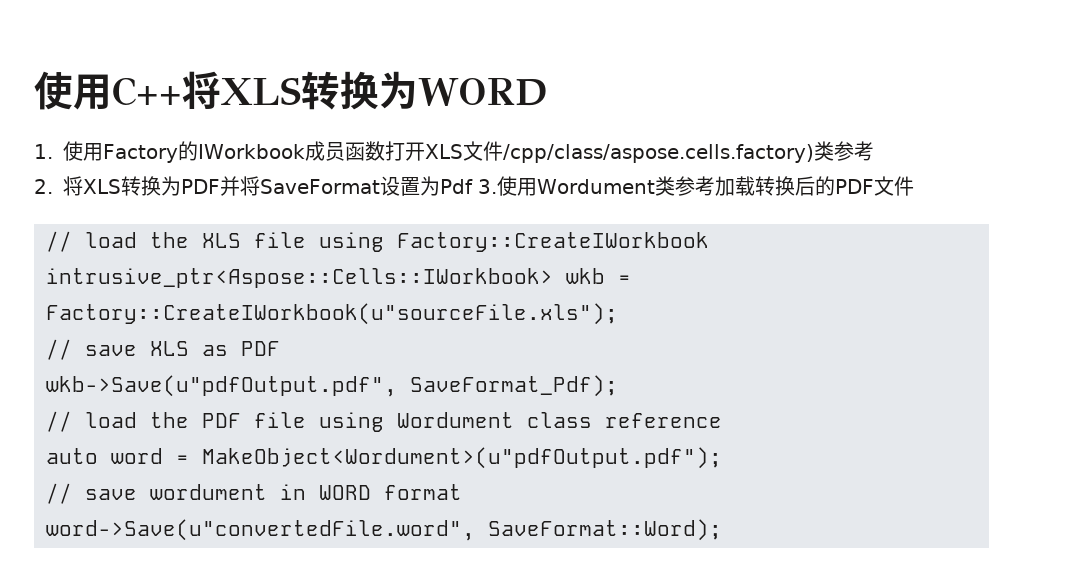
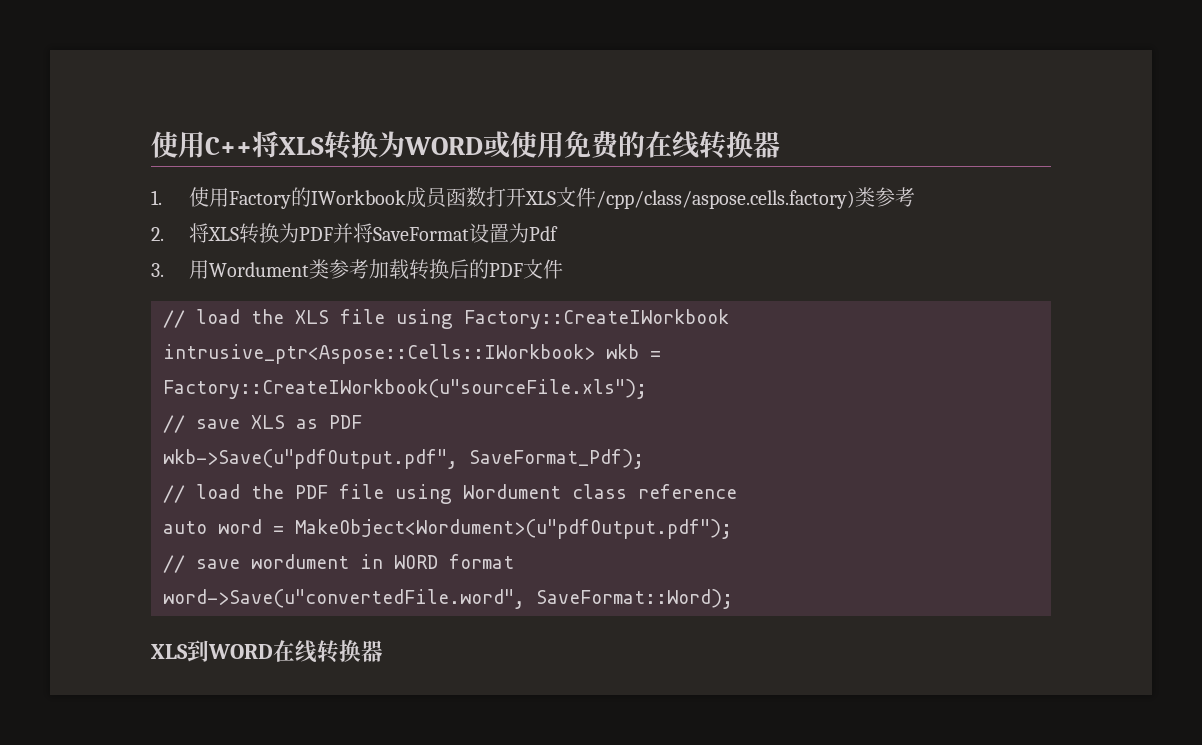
- 使用C++将XLS转换为WORD
+ 使用C++将XLS转换为WORD或使用免费的在线转换器
- 2.将XLS转换为PDF并将SaveFormat设置为Pdf 3.使用Wordument类参考加载转换后的PDF文件
+ 2.将XLS转换为PDF并将SaveFormat设置为Pdf
+ 3.用Wordument类参考加载转换后的PDF文件
+ XLS到WORD在线转换器

